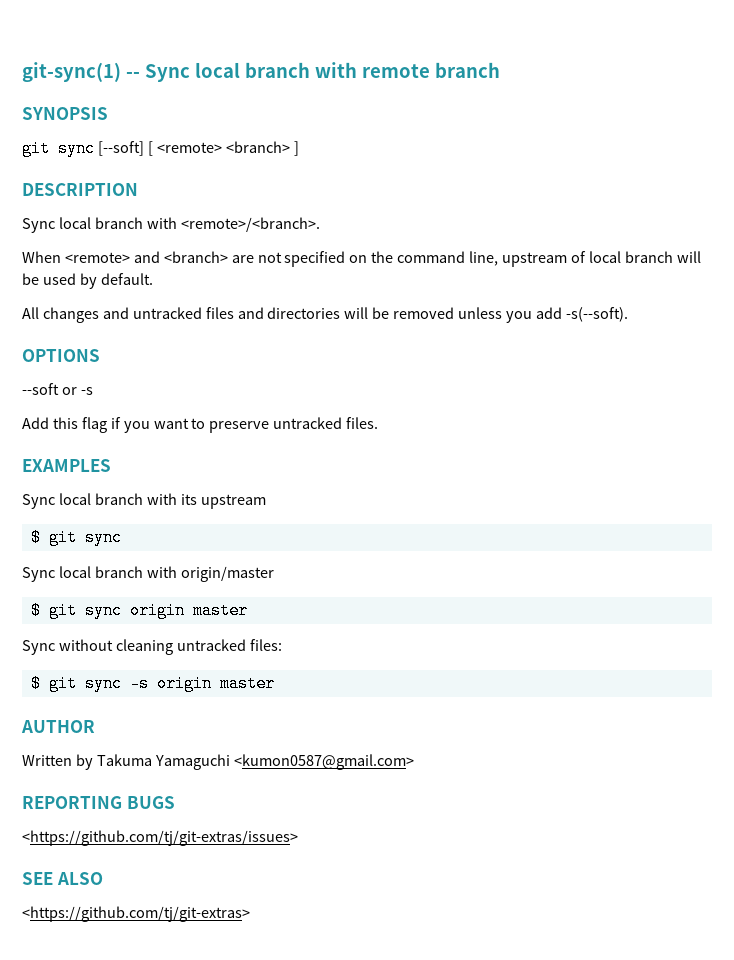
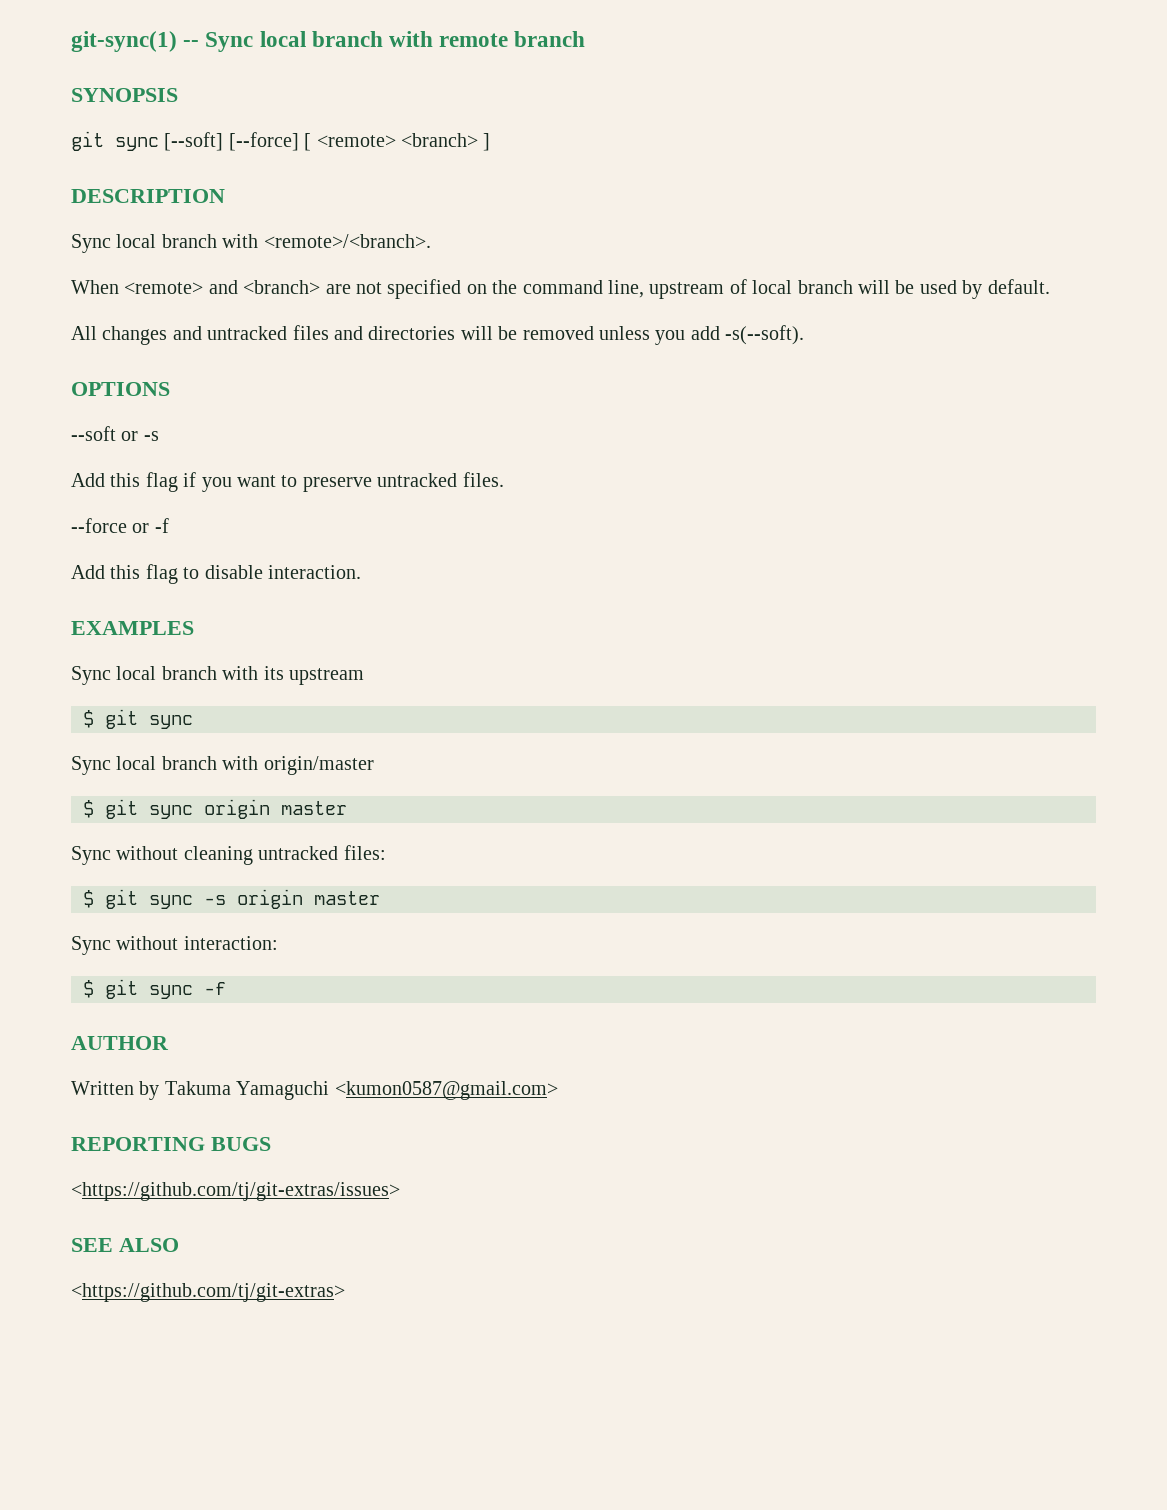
- git sync [--soft] [ <remote> <branch> ]
+ git sync [--soft] [--force] [ <remote> <branch> ]
+ --force or -f
+ Add this flag to disable interaction.
+ Sync without interaction:
+ $ git sync -f

